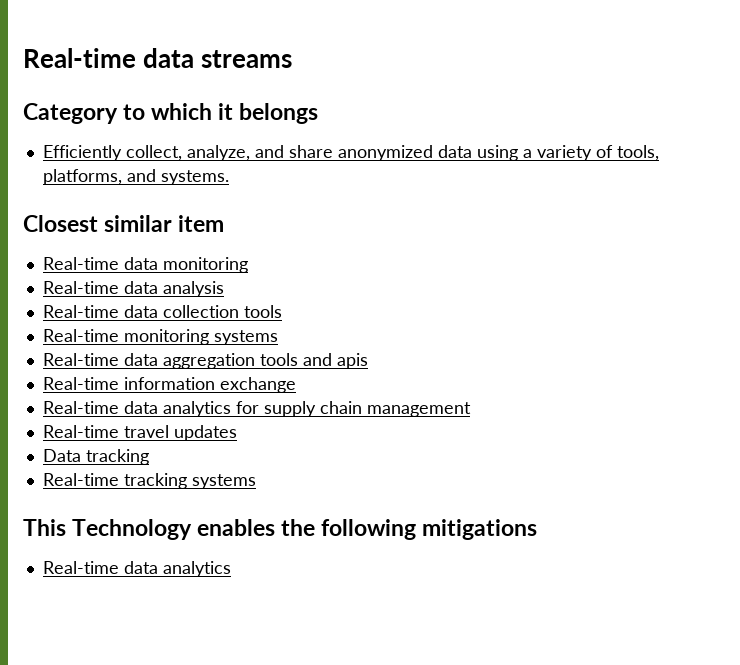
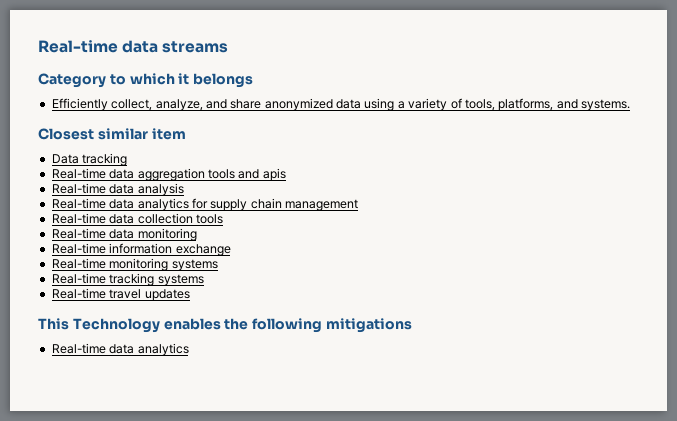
- Real-time data monitoring
- Real-time data analysis
- Real-time data collection tools
- Real-time monitoring systems
+ Data tracking
- Real-time information exchange
+ Real-time data analysis
- Real-time travel updates
- Data tracking
+ Real-time data collection tools
+ Real-time data monitoring
+ Real-time information exchange
+ Real-time monitoring systems
+ Real-time travel updates

